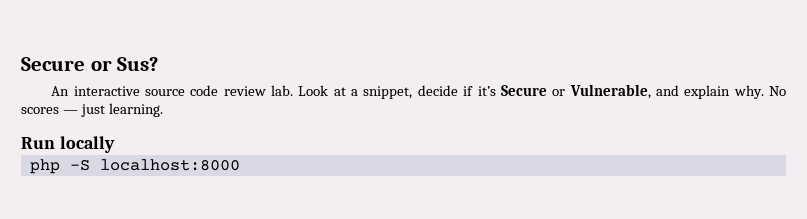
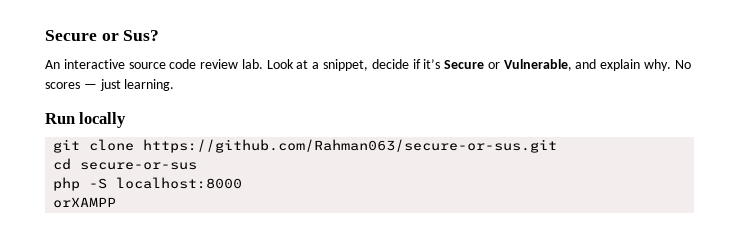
+ git clone https://github.com/Rahman063/secure-or-sus.git
+ cd secure-or-sus
+ orXAMPP

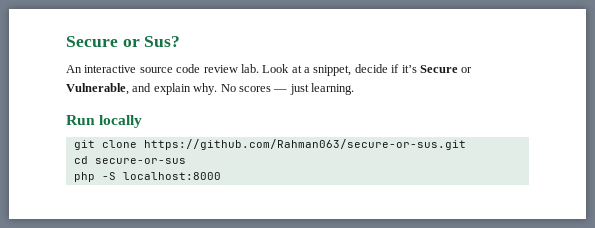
- orXAMPP

